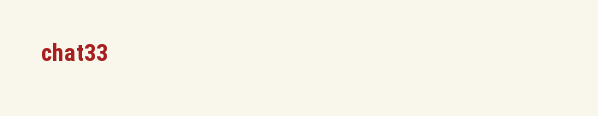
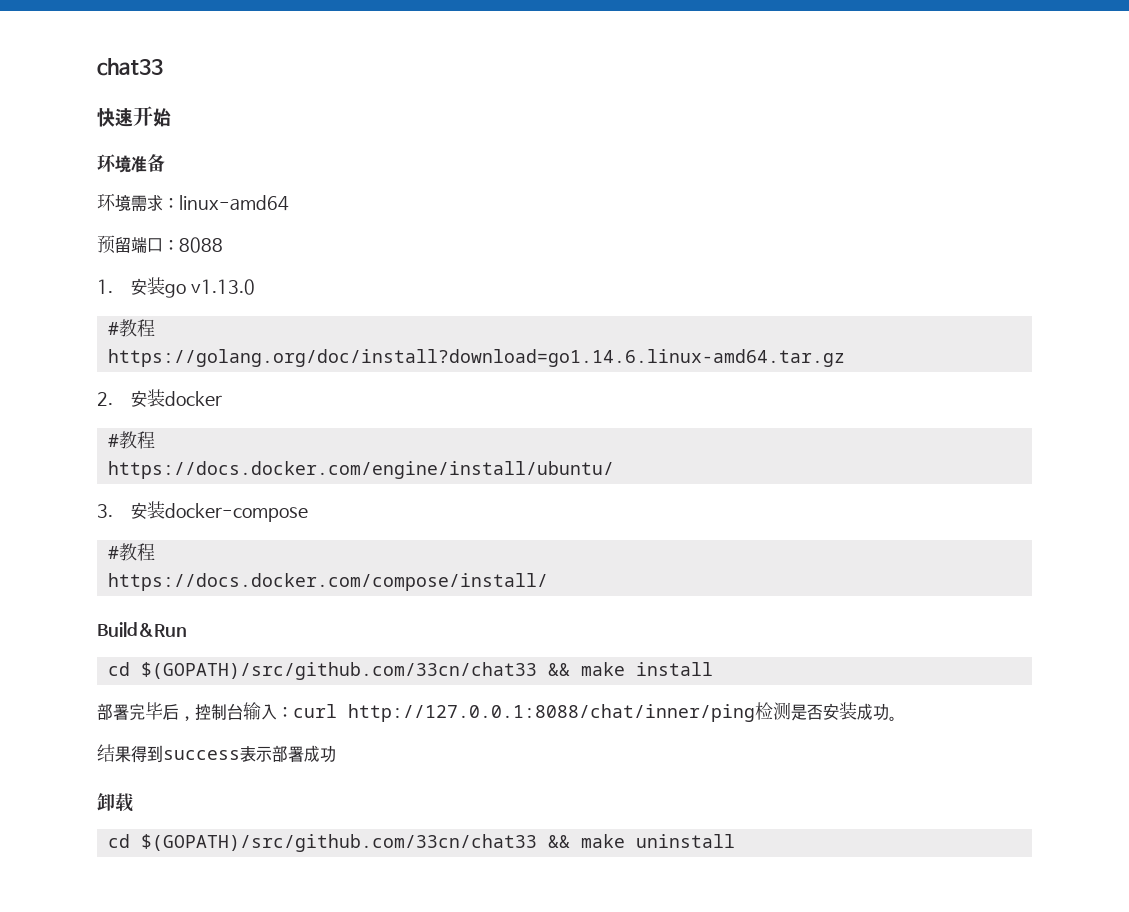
+ 快速开始
+ 环境准备
+ 环境需求：linux-amd64
+ 预留端口：8088
+ 1.安装go v1.13.0
+ #教程
+ https://golang.org/doc/install?download=go1.14.6.linux-amd64.tar.gz
+ 2.安装docker
+ #教程
+ https://docs.docker.com/engine/install/ubuntu/
+ 3.安装docker-compose
+ #教程
+ https://docs.docker.com/compose/install/
+ Build&Run
+ cd $(GOPATH)/src/github.com/33cn/chat33 && make install
+ 部署完毕后，控制台输入：curl http://127.0.0.1:8088/chat/inner/ping检测是否安装成功。
+ 结果得到success表示部署成功
+ 卸载
+ cd $(GOPATH)/src/github.com/33cn/chat33 && make uninstall

